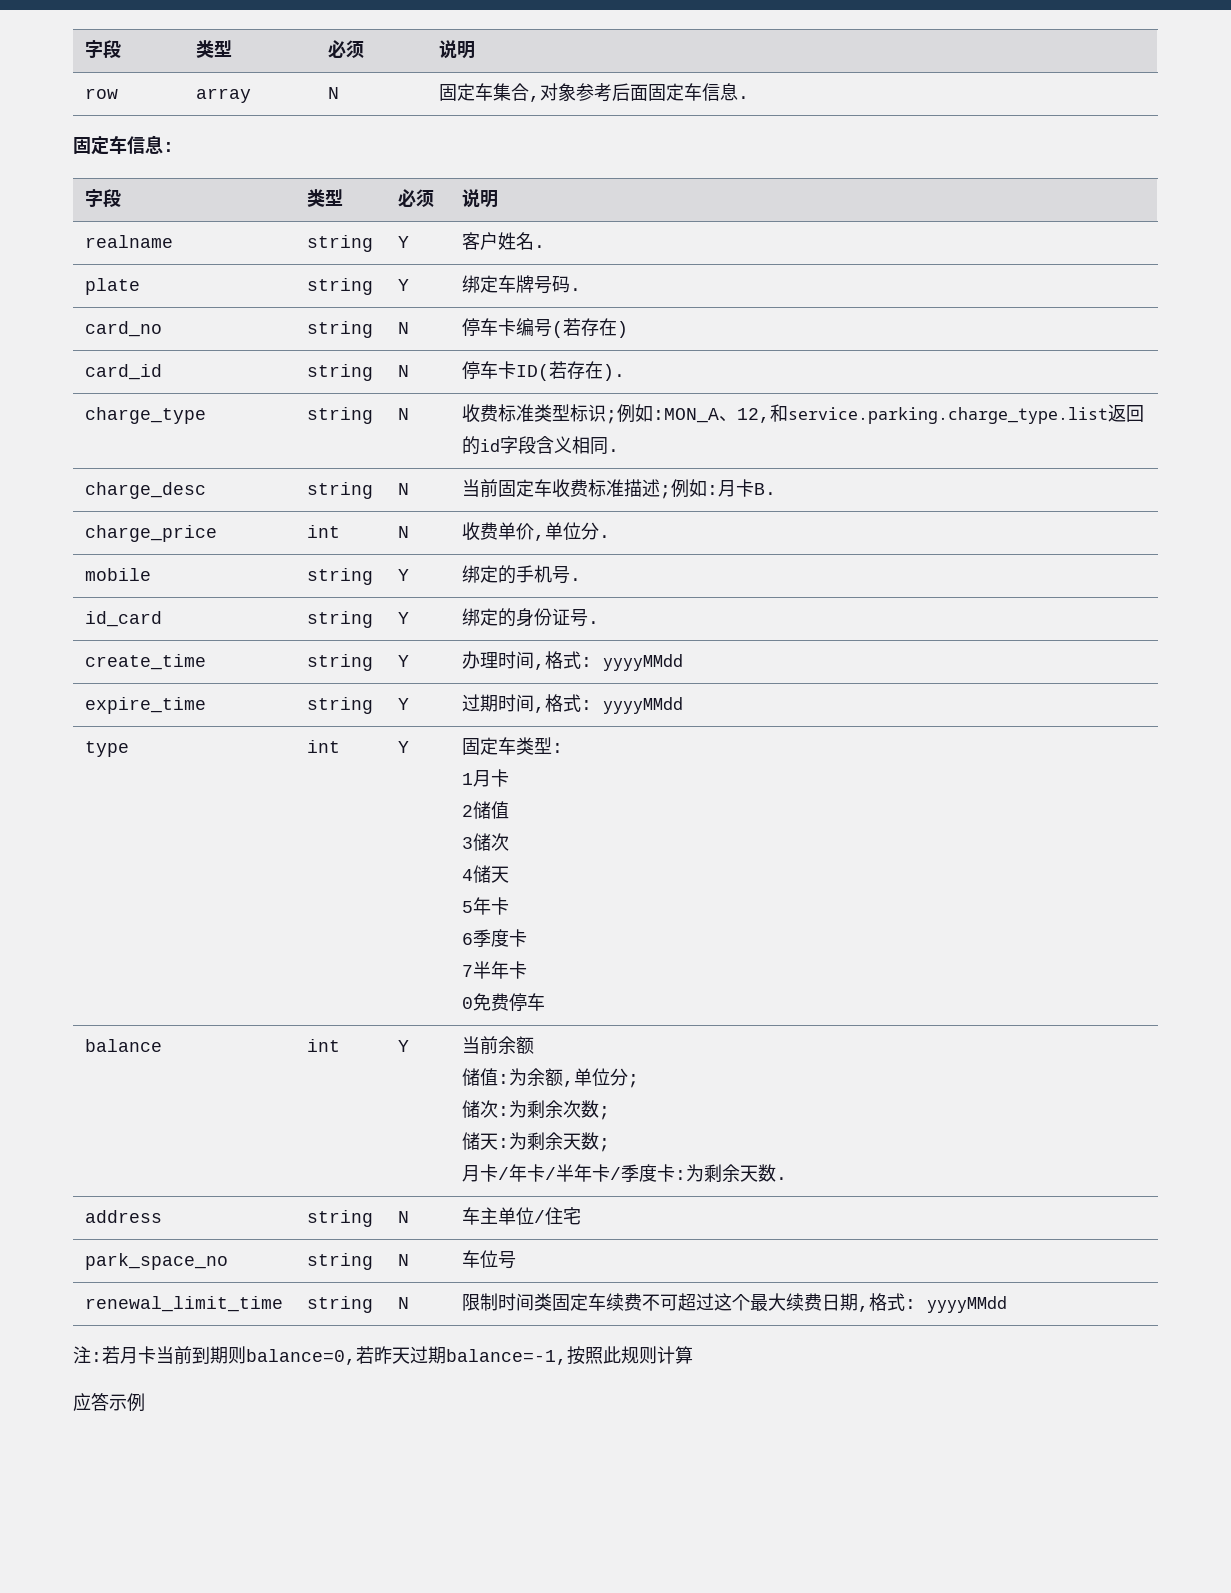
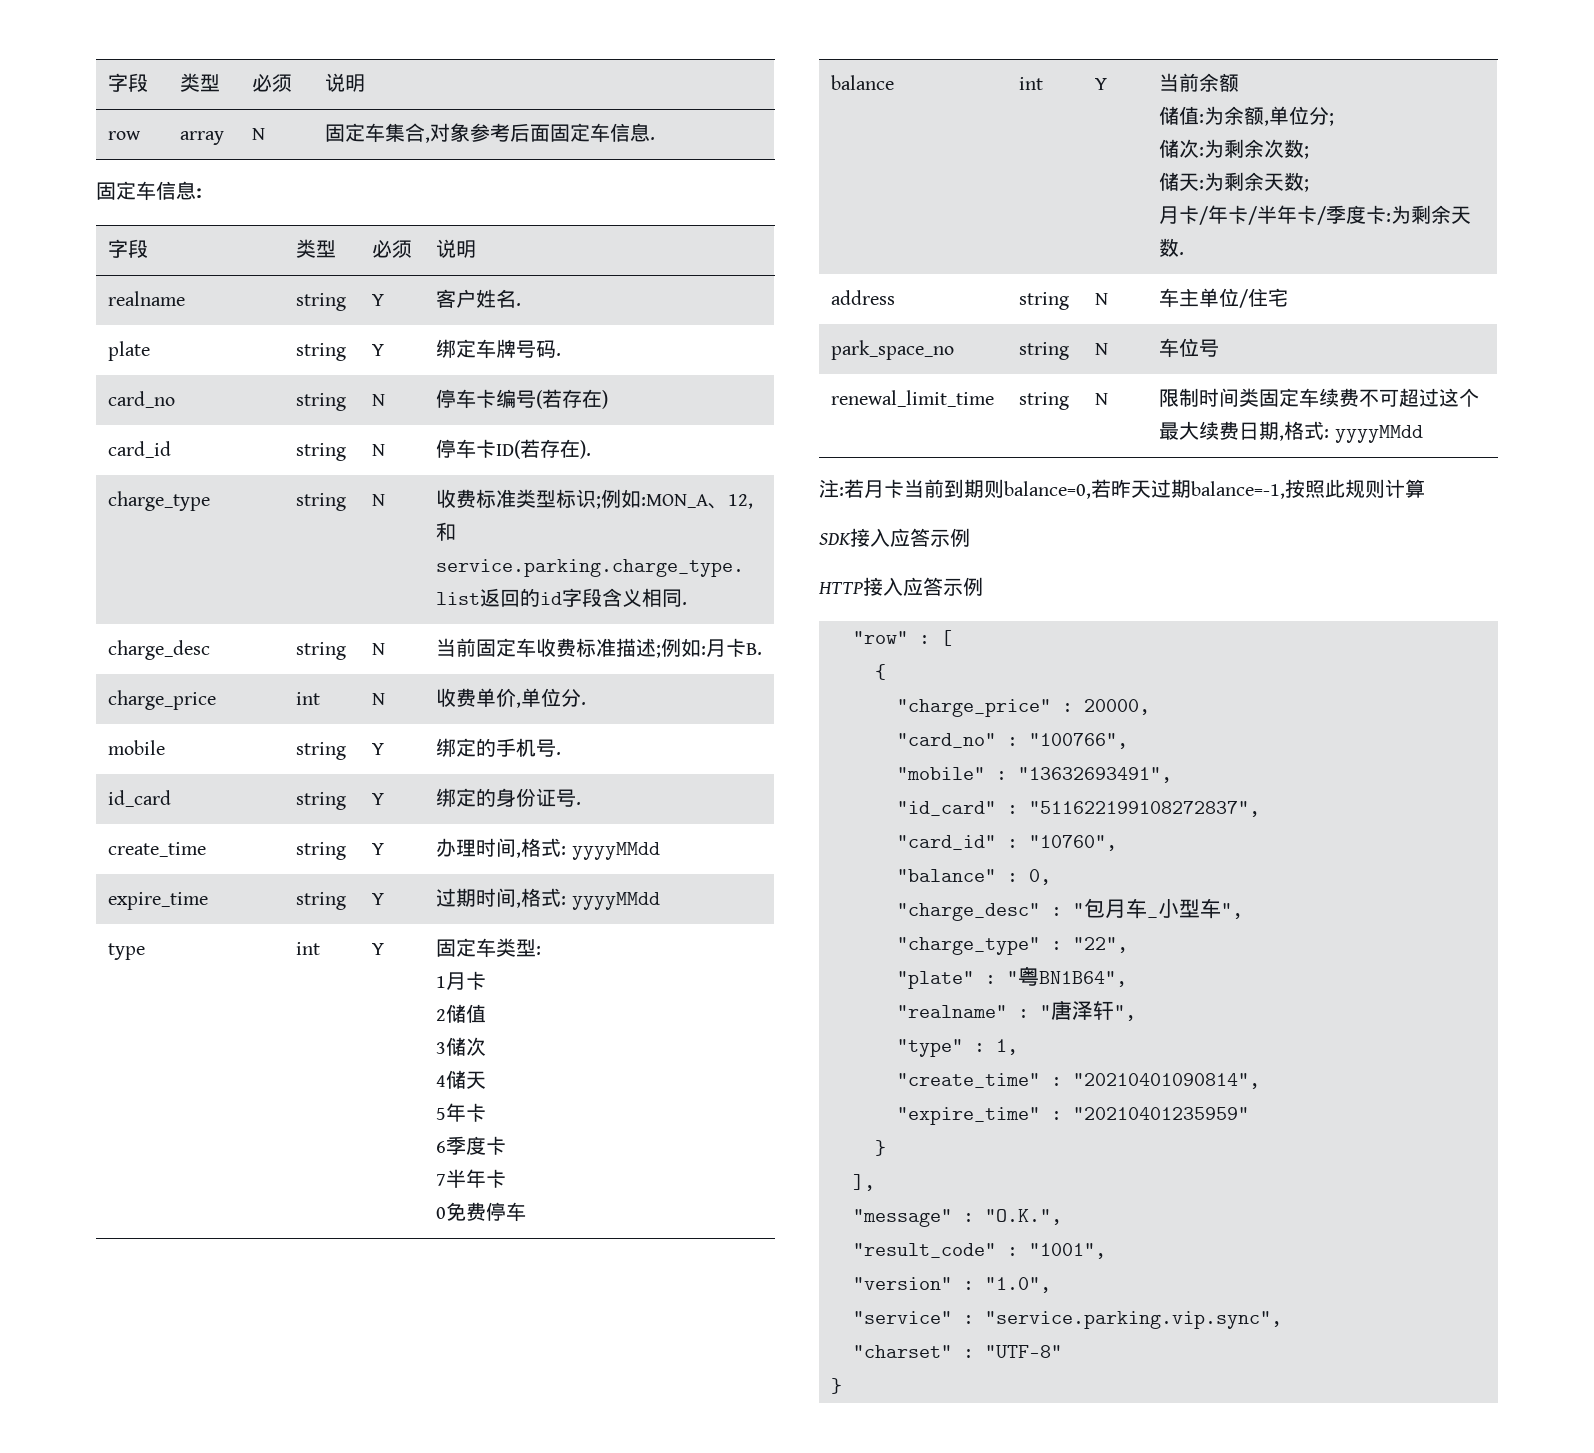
- 应答示例
+ SDK接入应答示例
+ HTTP接入应答示例
+ "row" : [
+ {
+ "charge_price" : 20000,
+ "card_no" : "100766",
+ "mobile" : "13632693491",
+ "id_card" : "511622199108272837",
+ "card_id" : "10760",
+ "balance" : 0,
+ "charge_desc" : "包月车_小型车",
+ "charge_type" : "22",
+ "plate" : "粤BN1B64",
+ "realname" : "唐泽轩",
+ "type" : 1,
+ "create_time" : "20210401090814",
+ "expire_time" : "20210401235959"
+ }
+ ],
+ "message" : "O.K.",
+ "result_code" : "1001",
+ "version" : "1.0",
+ "service" : "service.parking.vip.sync",
+ "charset" : "UTF-8"
+ }

